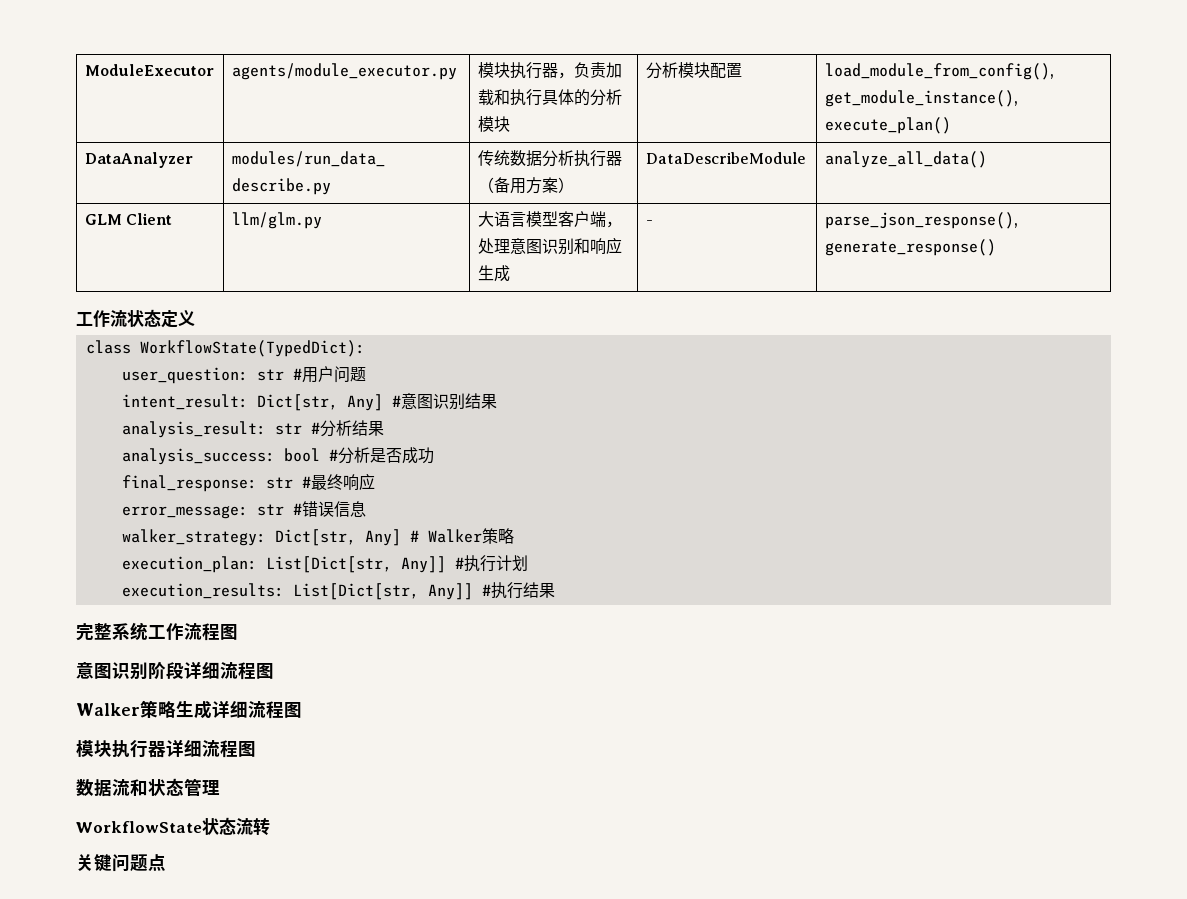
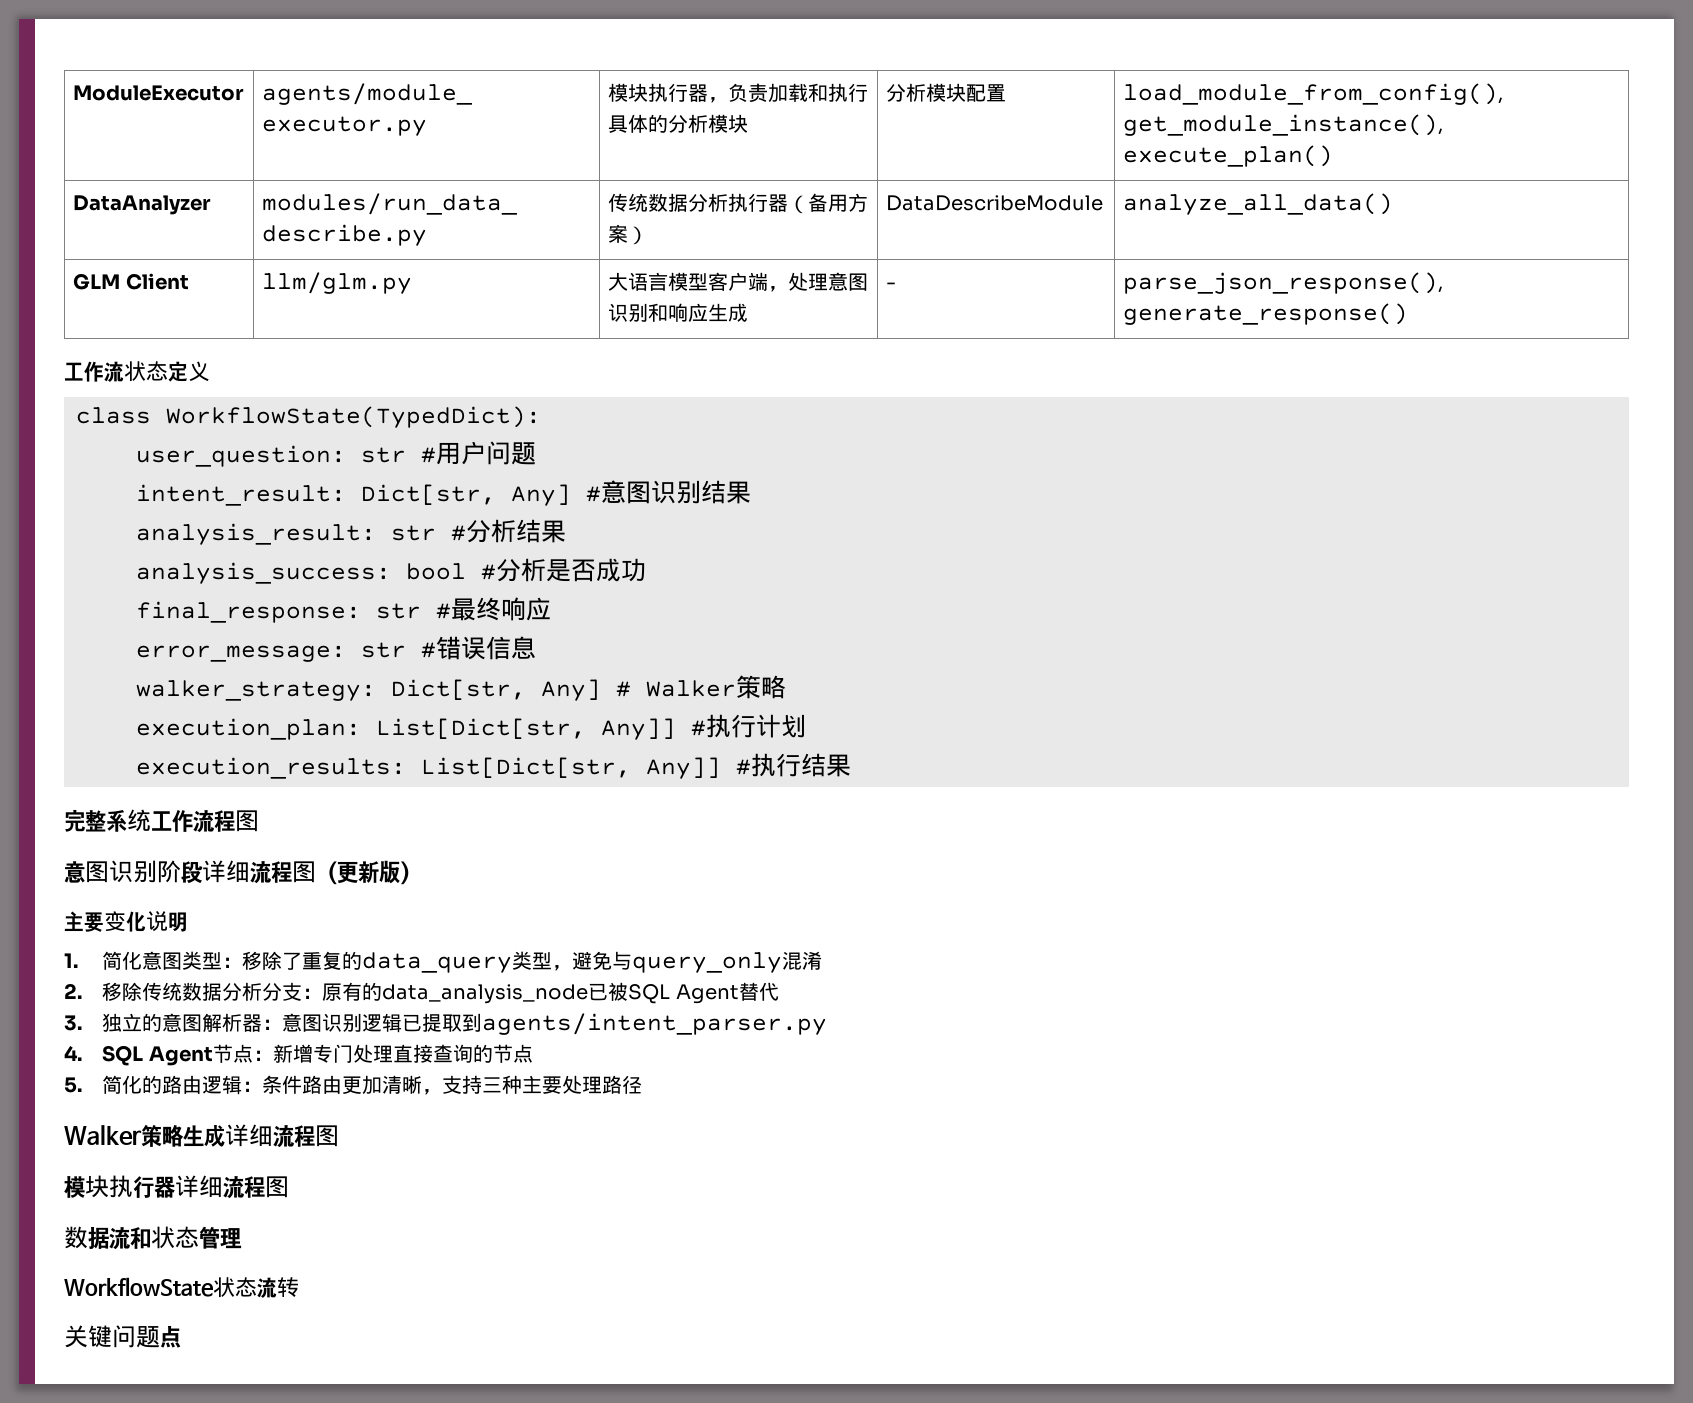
- 意图识别阶段详细流程图
+ 意图识别阶段详细流程图（更新版）
+ 主要变化说明
+ 1.简化意图类型：移除了重复的data_query类型，避免与query_only混淆
+ 2.移除传统数据分析分支：原有的data_analysis_node已被SQL Agent替代
+ 3.独立的意图解析器：意图识别逻辑已提取到agents/intent_parser.py
+ 4. SQL Agent节点：新增专门处理直接查询的节点
+ 5.简化的路由逻辑：条件路由更加清晰，支持三种主要处理路径

